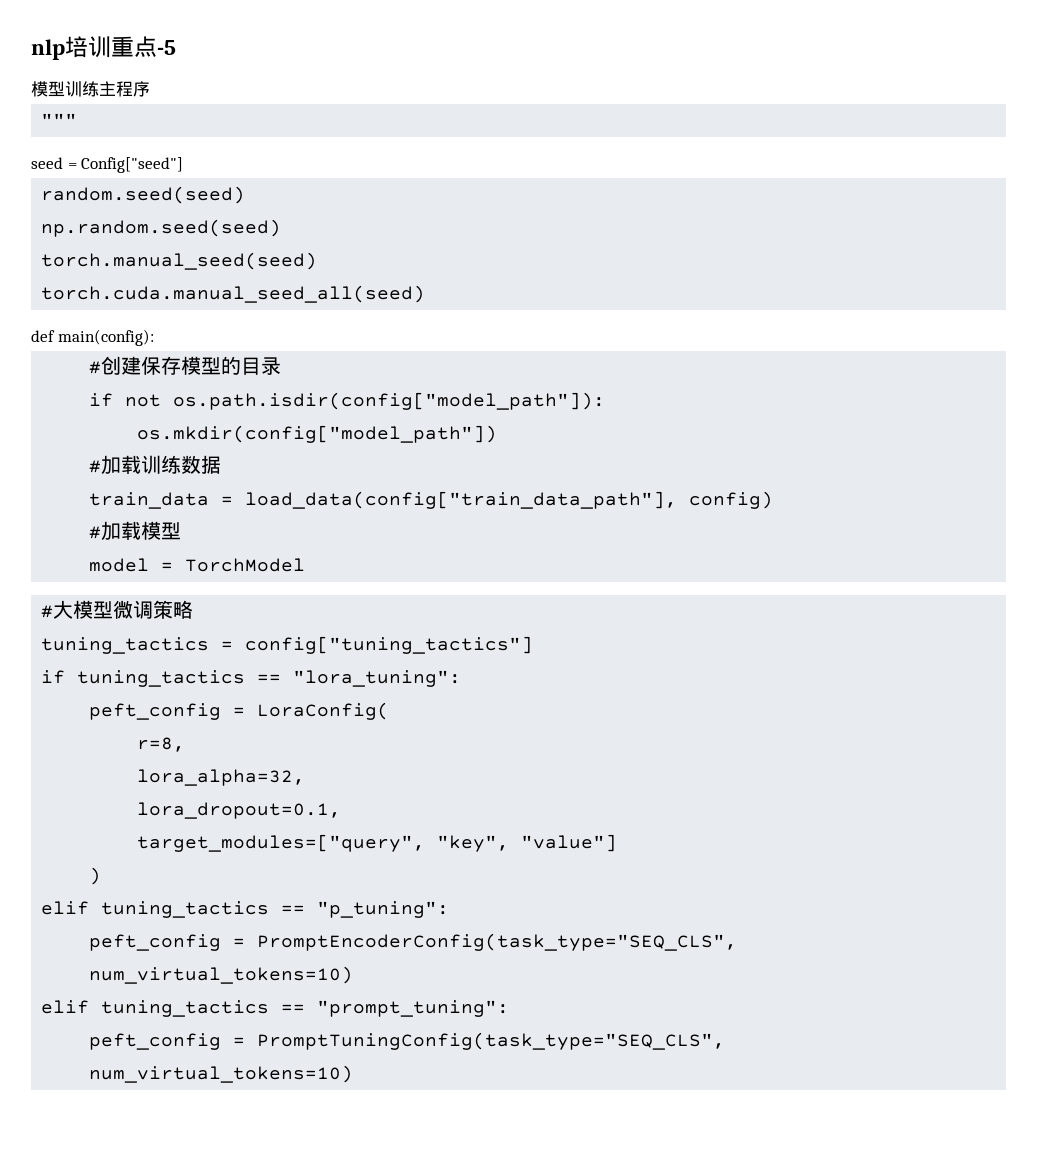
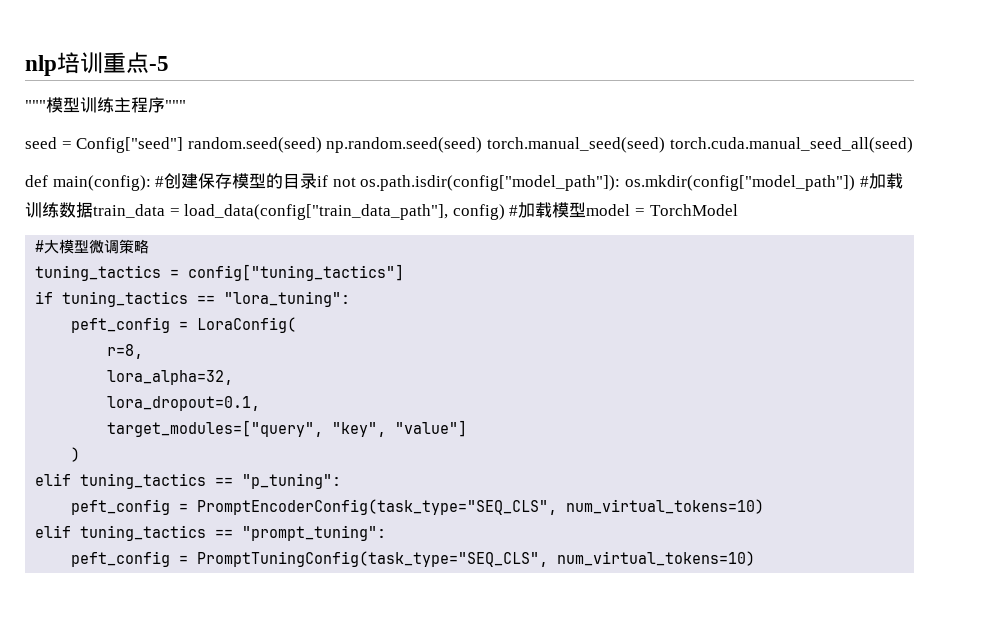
- 模型训练主程序
- """
+ """模型训练主程序"""
- seed = Config["seed"]
- random.seed(seed)
- np.random.seed(seed)
- torch.manual_seed(seed)
- torch.cuda.manual_seed_all(seed)
+ seed = Config["seed"] random.seed(seed) np.random.seed(seed) torch.manual_seed(seed) torch.cuda.manual_seed_all(seed)
- def main(config):
- #创建保存模型的目录
- if not os.path.isdir(config["model_path"]):
- os.mkdir(config["model_path"])
- #加载训练数据
- train_data = load_data(config["train_data_path"], config)
- #加载模型
- model = TorchModel
+ def main(config): #创建保存模型的目录if not os.path.isdir(config["model_path"]): os.mkdir(config["model_path"]) #加载训练数据train_data = load_data(config["train_data_path"], config) #加载模型model = TorchModel

